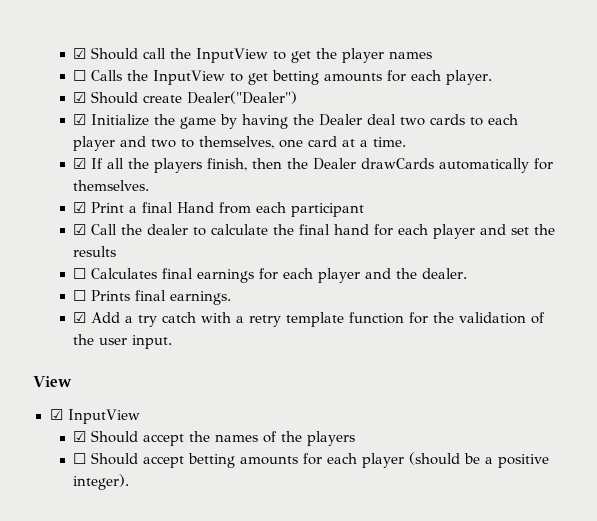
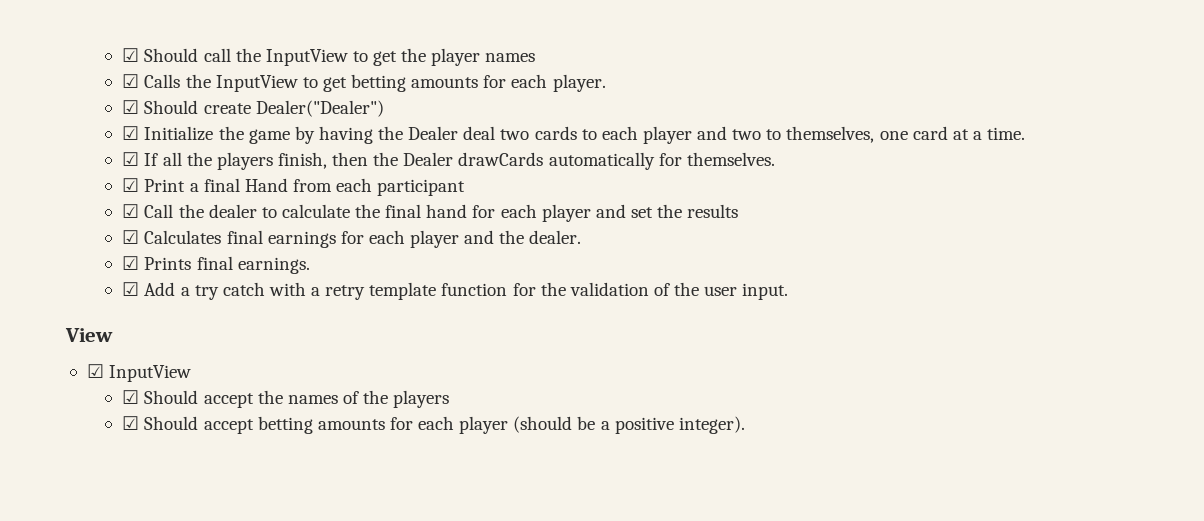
- ☐ Calls the InputView to get betting amounts for each player.
+ ☑ Calls the InputView to get betting amounts for each player.
- ☐ Calculates final earnings for each player and the dealer.
+ ☑ Calculates final earnings for each player and the dealer.
- ☐ Prints final earnings.
+ ☑ Prints final earnings.
- ☐ Should accept betting amounts for each player (should be a positive integer).
+ ☑ Should accept betting amounts for each player (should be a positive integer).

